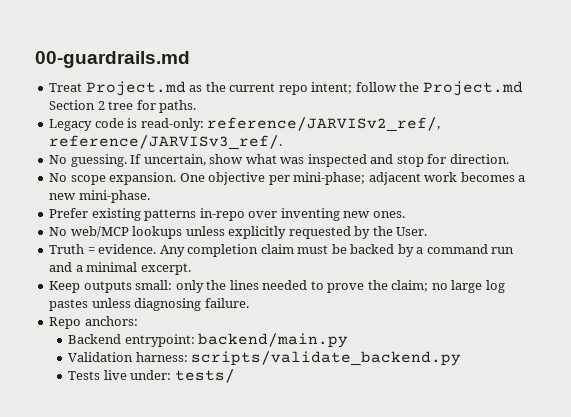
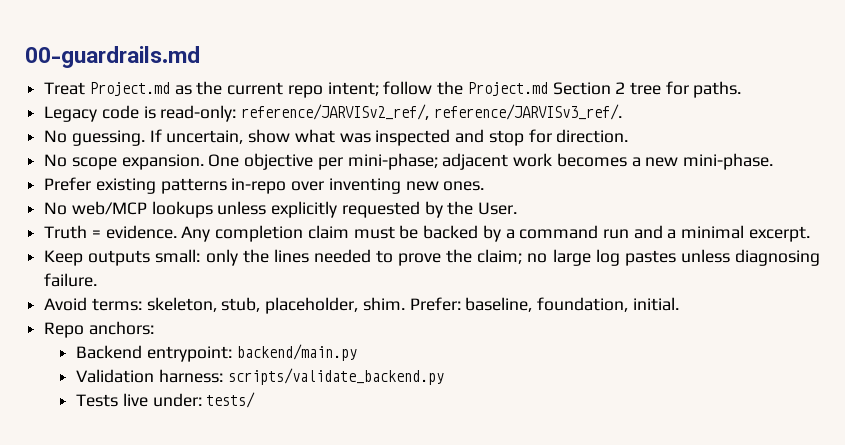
+ Avoid terms: skeleton, stub, placeholder, shim. Prefer: baseline, foundation, initial.

